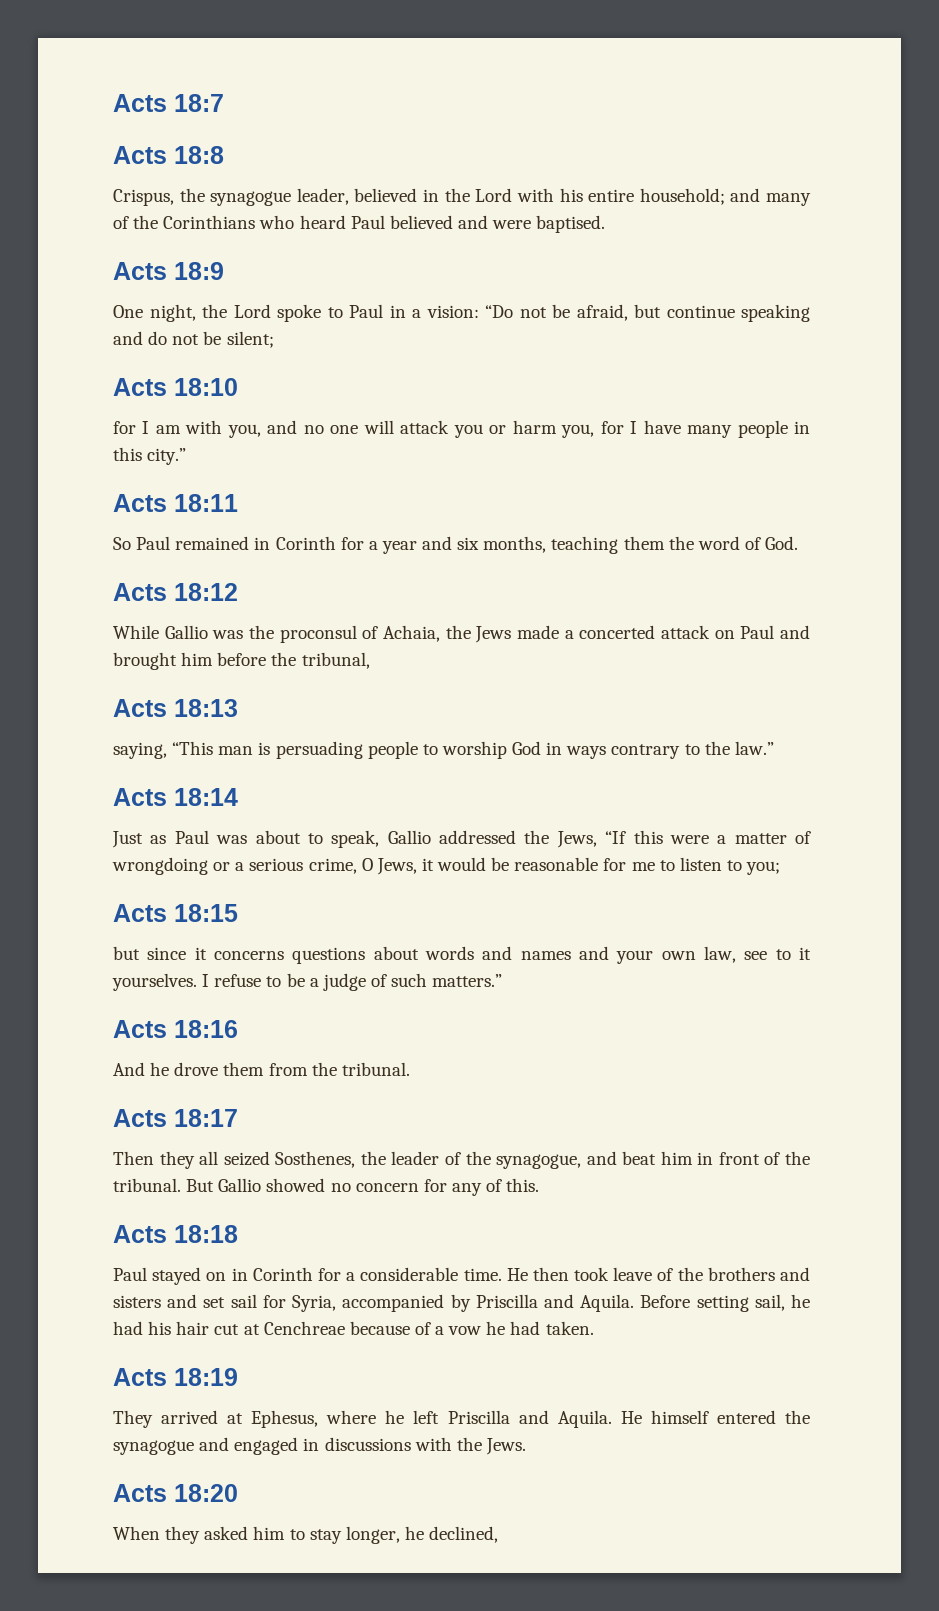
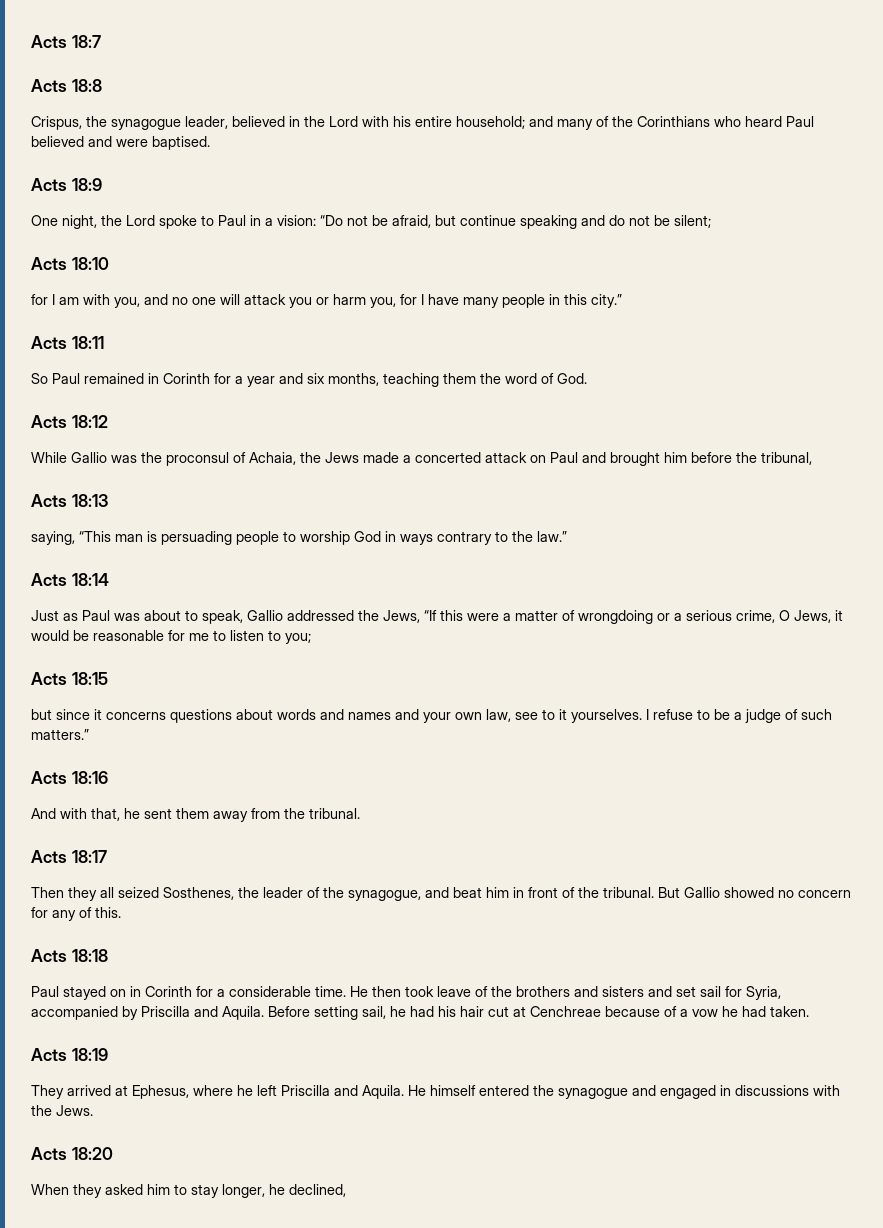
- And he drove them from the tribunal.
+ And with that, he sent them away from the tribunal.

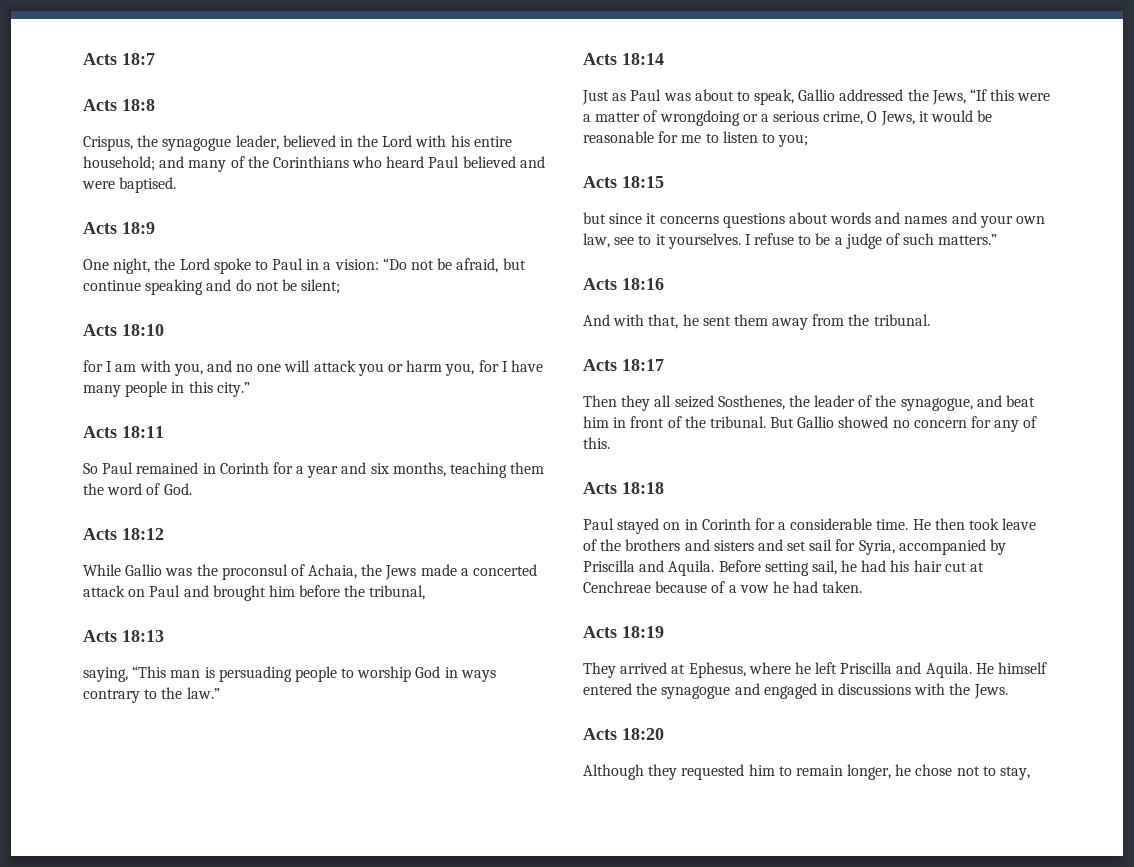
- When they asked him to stay longer, he declined,
+ Although they requested him to remain longer, he chose not to stay,

